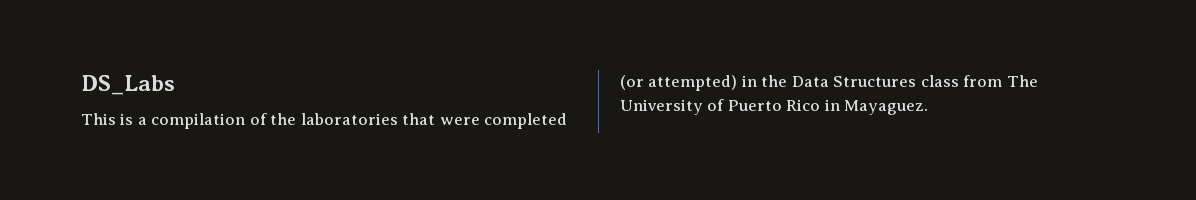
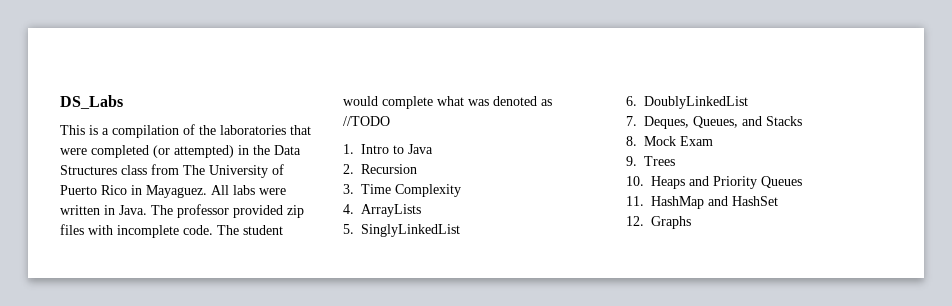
+ All labs were written in Java. The professor provided zip files with incomplete code. The student would complete what was denoted as //TODO
+ 1. Intro to Java
+ 2. Recursion
+ 3. Time Complexity
+ 4. ArrayLists
+ 5. SinglyLinkedList
+ 6. DoublyLinkedList
+ 7. Deques, Queues, and Stacks
+ 8. Mock Exam
+ 9. Trees
+ 10. Heaps and Priority Queues
+ 11. HashMap and HashSet
+ 12. Graphs

